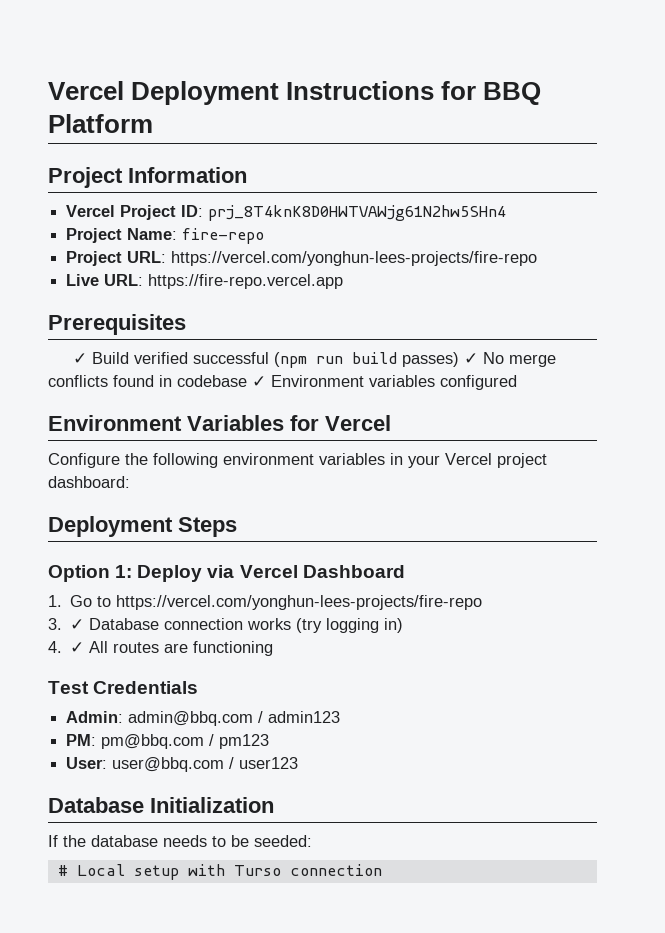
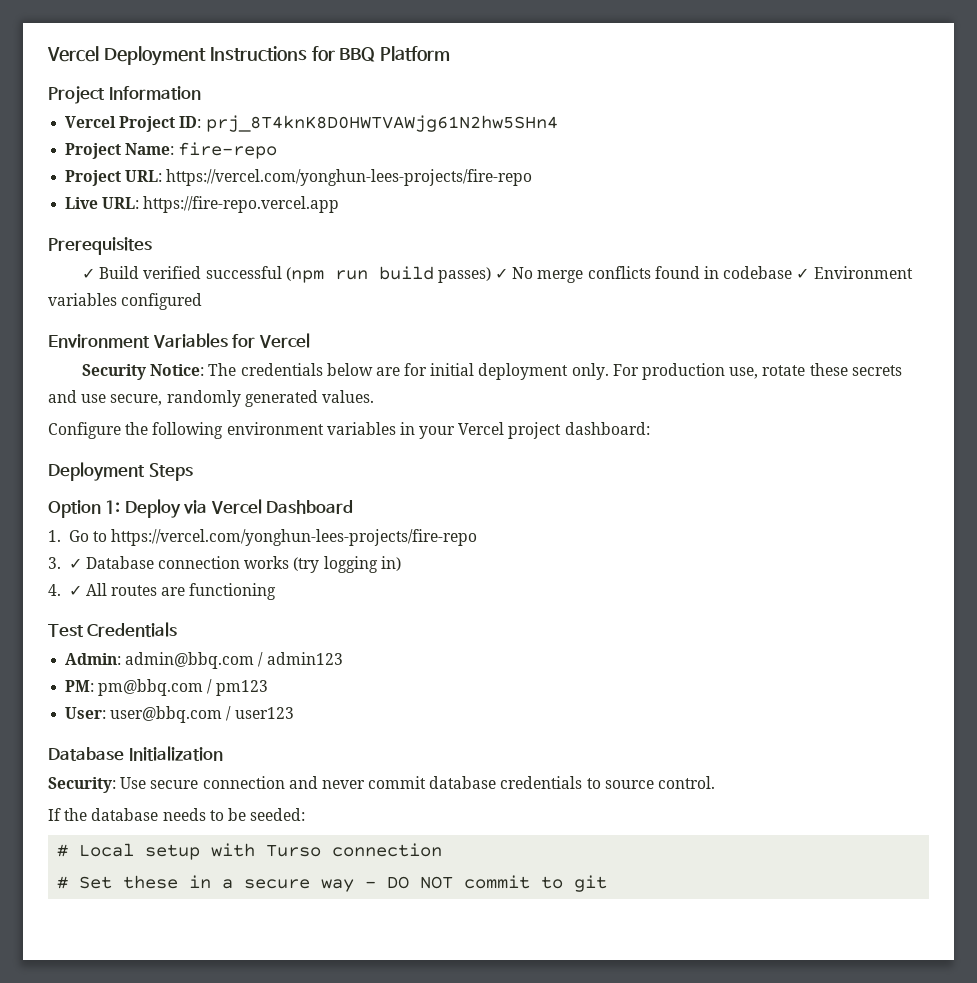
+ Security Notice: The credentials below are for initial deployment only. For production use, rotate these secrets and use secure, randomly generated values.
+ Security: Use secure connection and never commit database credentials to source control.
+ # Set these in a secure way - DO NOT commit to git

